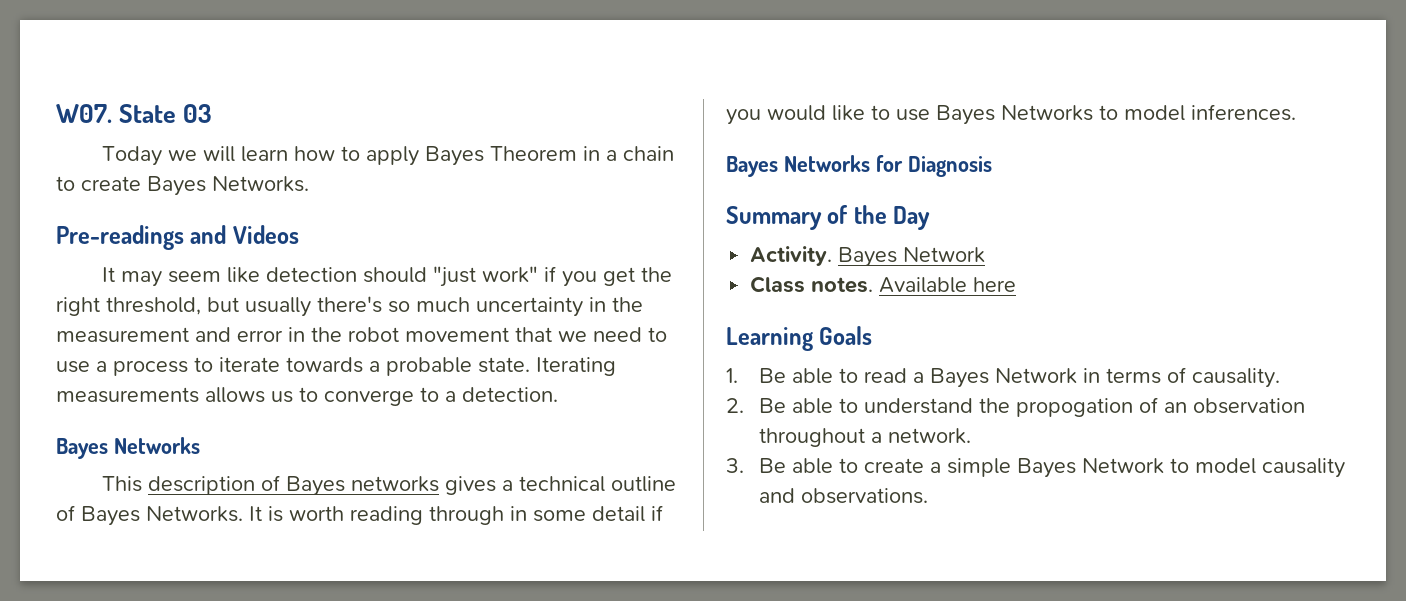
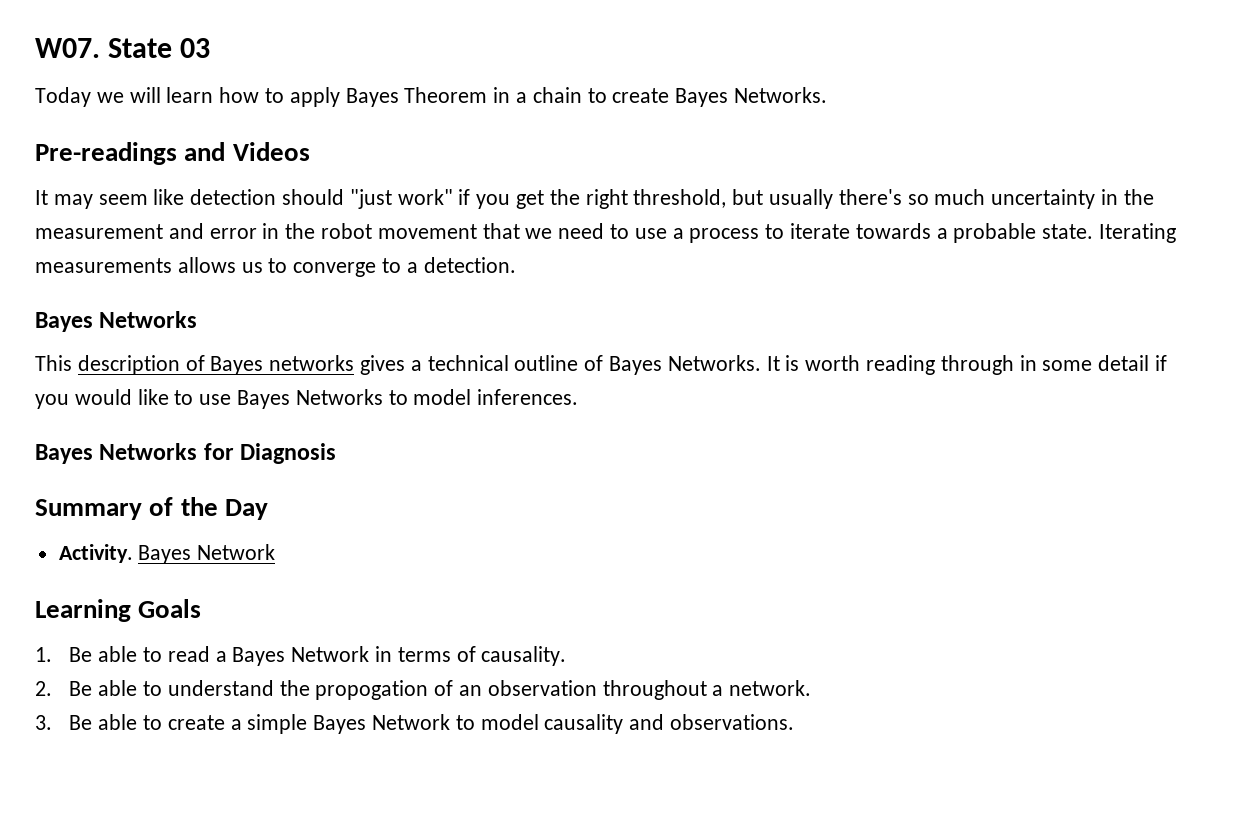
- Class notes. Available here

